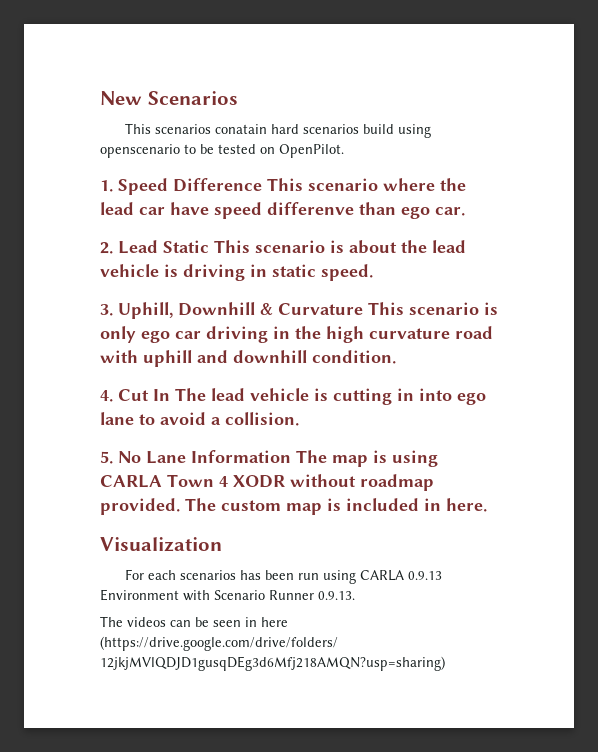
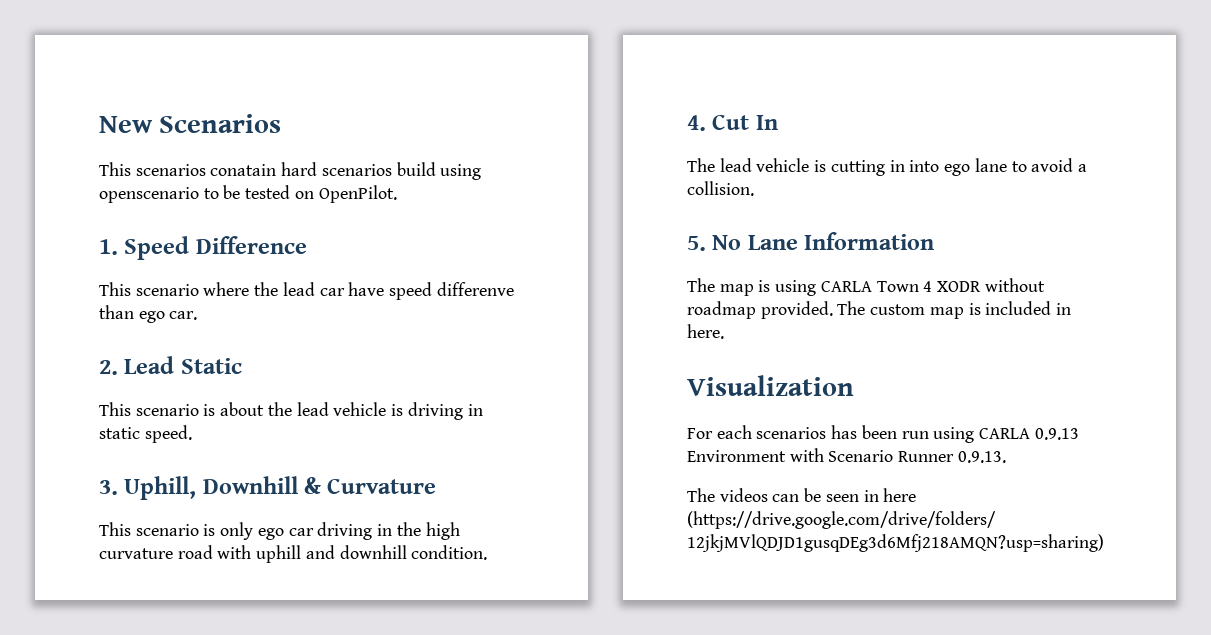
- 1. Speed Difference This scenario where the lead car have speed differenve than ego car.
+ 1. Speed Difference
+ This scenario where the lead car have speed differenve than ego car.
- 2. Lead Static This scenario is about the lead vehicle is driving in static speed.
+ 2. Lead Static
+ This scenario is about the lead vehicle is driving in static speed.
- 3. Uphill, Downhill & Curvature This scenario is only ego car driving in the high curvature road with uphill and downhill condition.
+ 3. Uphill, Downhill & Curvature
+ This scenario is only ego car driving in the high curvature road with uphill and downhill condition.
- 4. Cut In The lead vehicle is cutting in into ego lane to avoid a collision.
+ 4. Cut In
+ The lead vehicle is cutting in into ego lane to avoid a collision.
- 5. No Lane Information The map is using CARLA Town 4 XODR without roadmap provided.
+ 5. No Lane Information
+ The map is using CARLA Town 4 XODR without roadmap provided.

